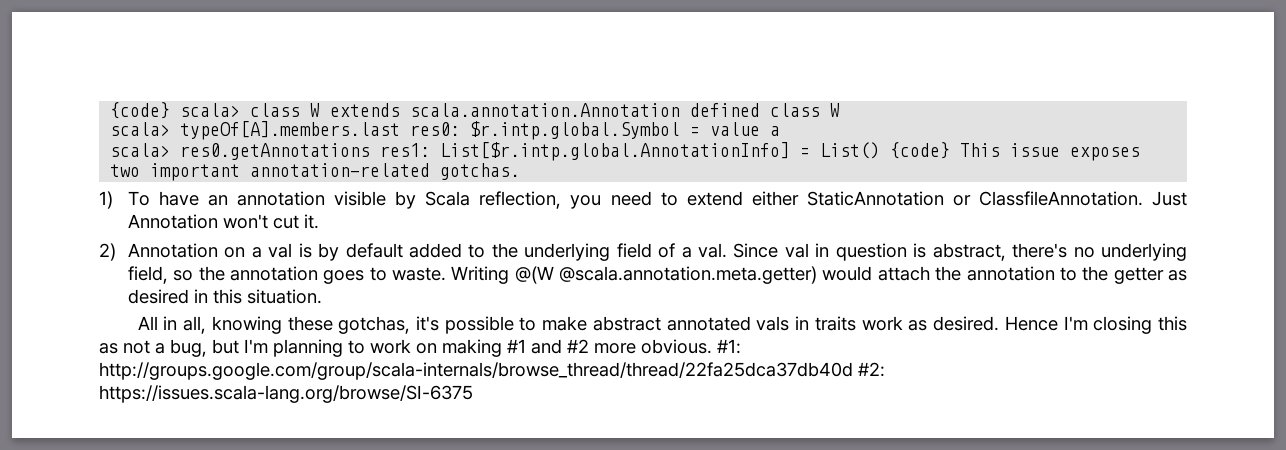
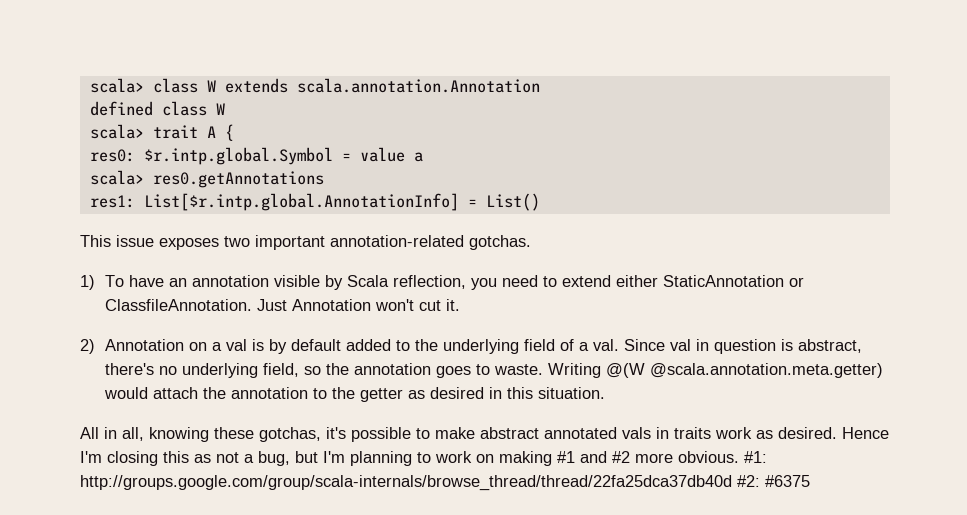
- {code} scala> class W extends scala.annotation.Annotation defined class W
+ scala> class W extends scala.annotation.Annotation
+ defined class W
- scala> typeOf[A].members.last res0: $r.intp.global.Symbol = value a
+ scala> trait A {
+ res0: $r.intp.global.Symbol = value a
- scala> res0.getAnnotations res1: List[$r.intp.global.AnnotationInfo] = List() {code} This issue exposes two important annotation-related gotchas.
+ scala> res0.getAnnotations
+ res1: List[$r.intp.global.AnnotationInfo] = List()
+ This issue exposes two important annotation-related gotchas.
- #1: http://groups.google.com/group/scala-internals/browse_thread/thread/22fa25dca37db40d #2: https://issues.scala-lang.org/browse/SI-6375
+ #1: http://groups.google.com/group/scala-internals/browse_thread/thread/22fa25dca37db40d #2: #6375

